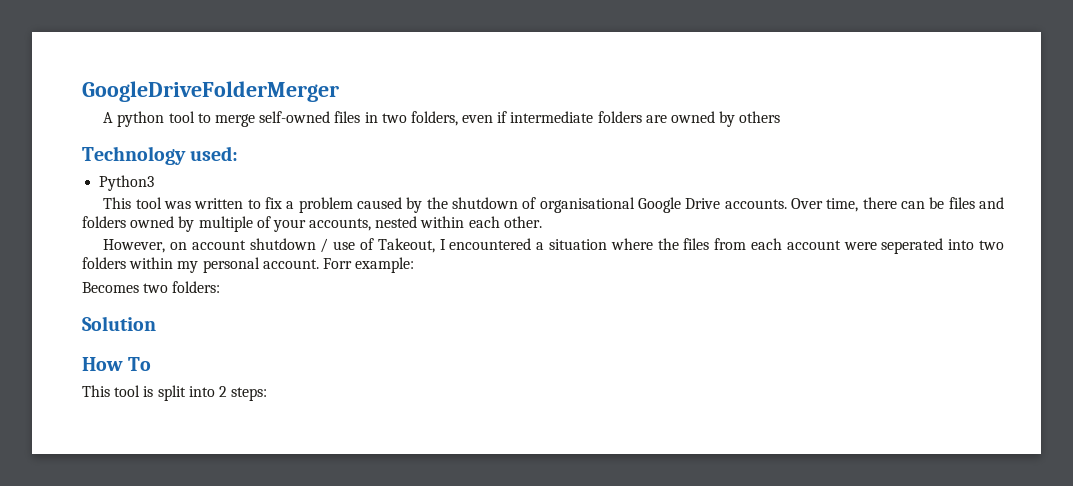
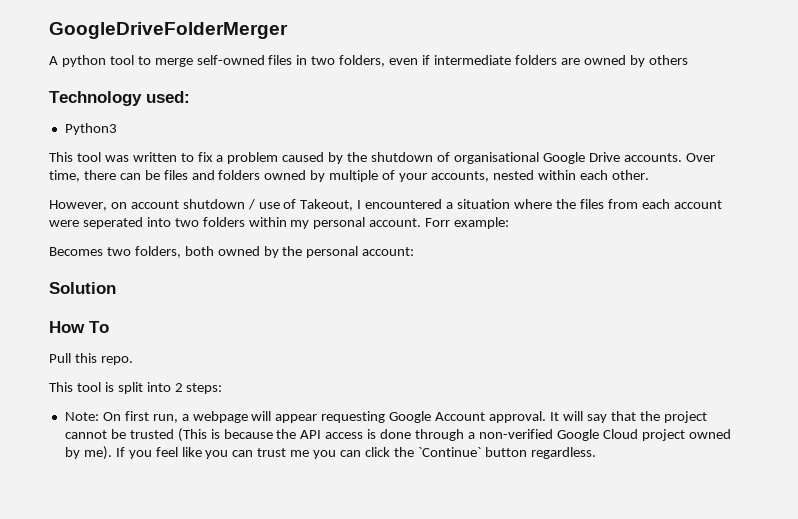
- Becomes two folders:
+ Becomes two folders, both owned by the personal account:
+ Pull this repo.
+ Note: On first run, a webpage will appear requesting Google Account approval. It will say that the project cannot be trusted (This is because the API access is done through a non-verified Google Cloud project owned by me). If you feel like you can trust me you can click the `Continue` button regardless.

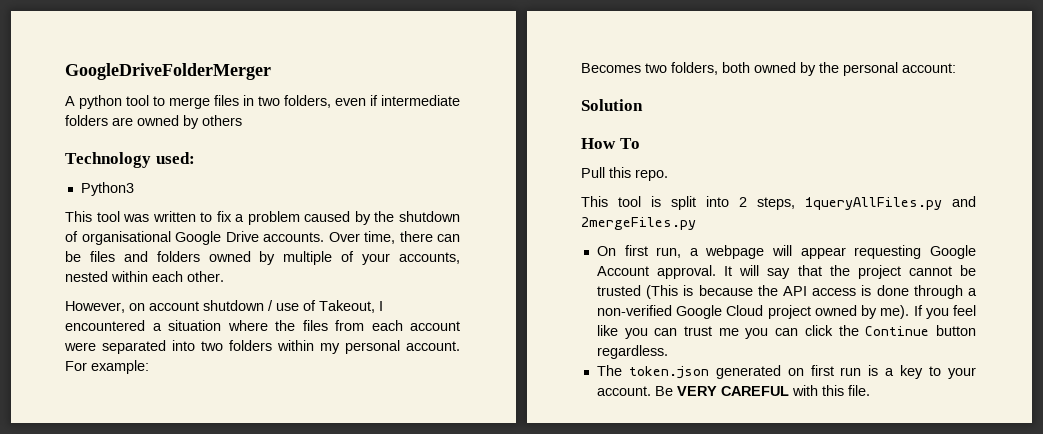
- A python tool to merge self-owned files in two folders, even if intermediate folders are owned by others
+ A python tool to merge files in two folders, even if intermediate folders are owned by others
- However, on account shutdown / use of Takeout, I encountered a situation where the files from each account were seperated into two folders within my personal account.
+ However, on account shutdown / use of Takeout, I encountered a situation where the files from each account were separated into two folders within my personal account.
- Forr example:
+ For example:
- This tool is split into 2 steps:
- Note: On first run, a webpage will appear requesting Google Account approval.
+ This tool is split into 2 steps, 1queryAllFiles.py and 2mergeFiles.py
+ On first run, a webpage will appear requesting Google Account approval.
- If you feel like you can trust me you can click the `Continue` button regardless.
+ If you feel like you can trust me you can click the Continue button regardless.
+ The token.json generated on first run is a key to your account. Be VERY CAREFUL with this file.

